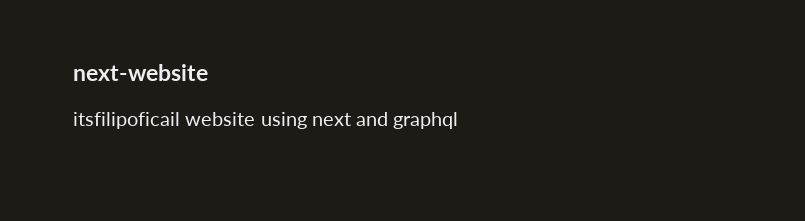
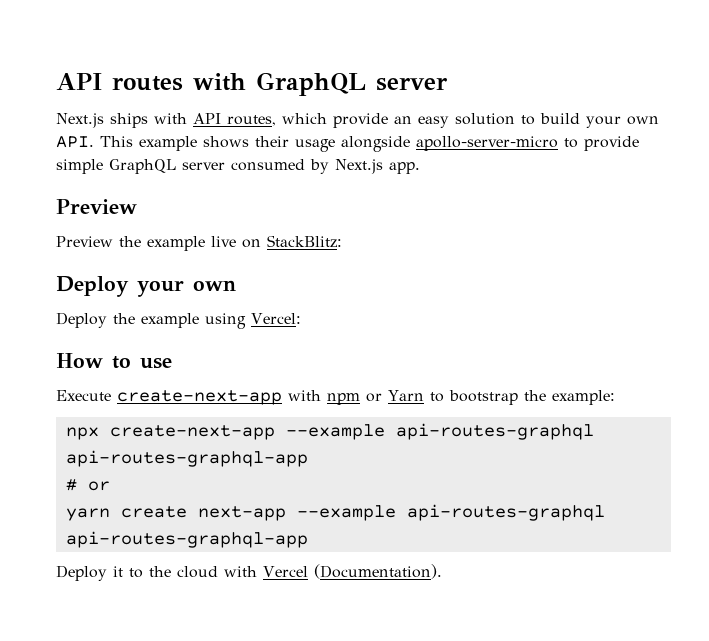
- next-website
- itsfilipoficail website using next and graphql
+ API routes with GraphQL server
+ Next.js ships with API routes, which provide an easy solution to build your own API. This example shows their usage alongside apollo-server-micro to provide simple GraphQL server consumed by Next.js app.
+ Preview
+ Preview the example live on StackBlitz:
+ Deploy your own
+ Deploy the example using Vercel:
+ How to use
+ Execute create-next-app with npm or Yarn to bootstrap the example:
+ npx create-next-app --example api-routes-graphql api-routes-graphql-app
+ # or
+ yarn create next-app --example api-routes-graphql api-routes-graphql-app
+ Deploy it to the cloud with Vercel (Documentation).

